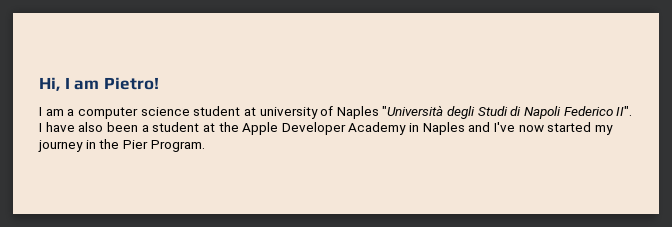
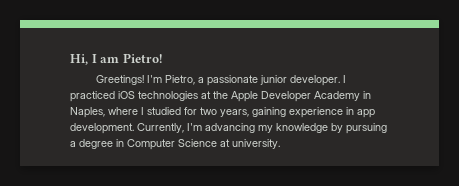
- I am a computer science student at university of Naples "Università degli Studi di Napoli Federico II". I have also been a student at the Apple Developer Academy in Naples and I've now started my journey in the Pier Program.
+ Greetings! I'm Pietro, a passionate junior developer. I practiced iOS technologies at the Apple Developer Academy in Naples, where I studied for two years, gaining experience in app development. Currently, I'm advancing my knowledge by pursuing a degree in Computer Science at university.

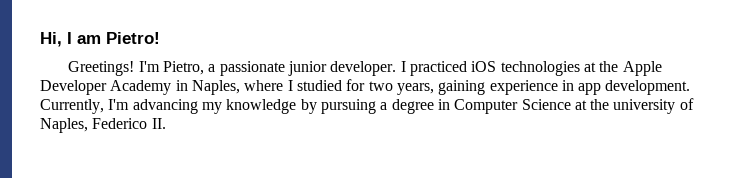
- Currently, I'm advancing my knowledge by pursuing a degree in Computer Science at university.
+ Currently, I'm advancing my knowledge by pursuing a degree in Computer Science at the university of Naples, Federico II.

